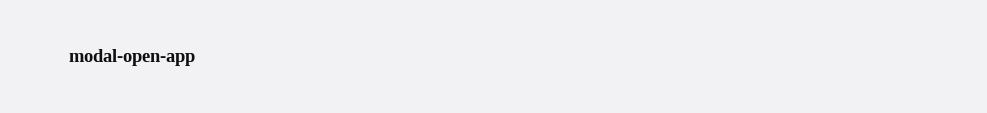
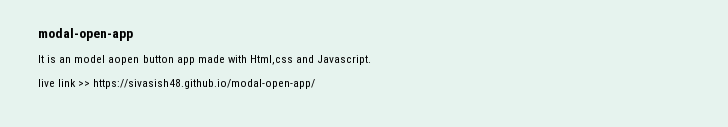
+ It is an model aopen button app made with Html,css and Javascript.
+ live link >> https://sivasish48.github.io/modal-open-app/

